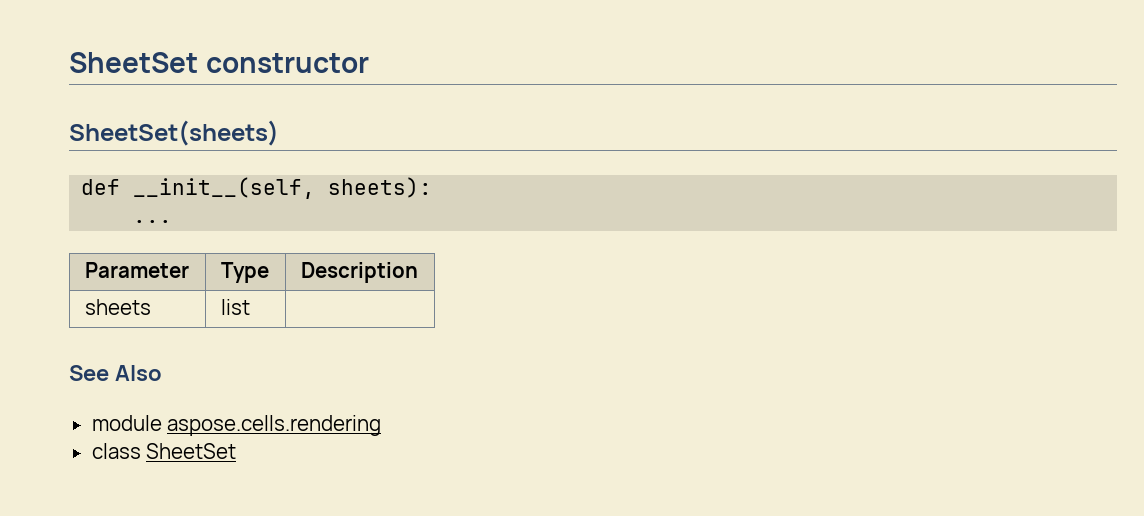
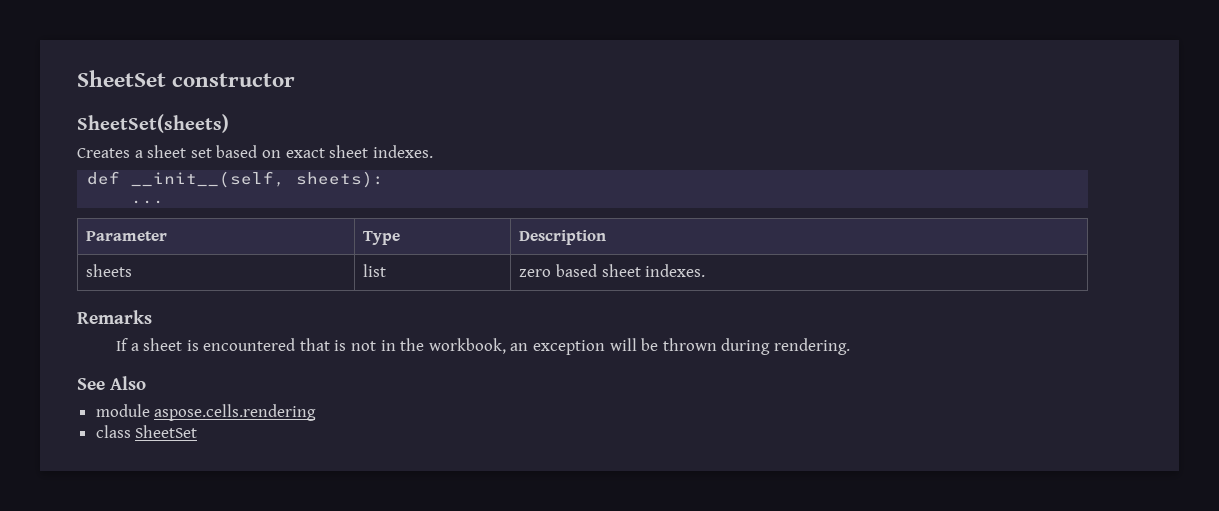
+ Creates a sheet set based on exact sheet indexes.
- sheets | list |
+ sheets | list | zero based sheet indexes.
+ Remarks
+ If a sheet is encountered that is not in the workbook, an exception will be thrown during rendering.

